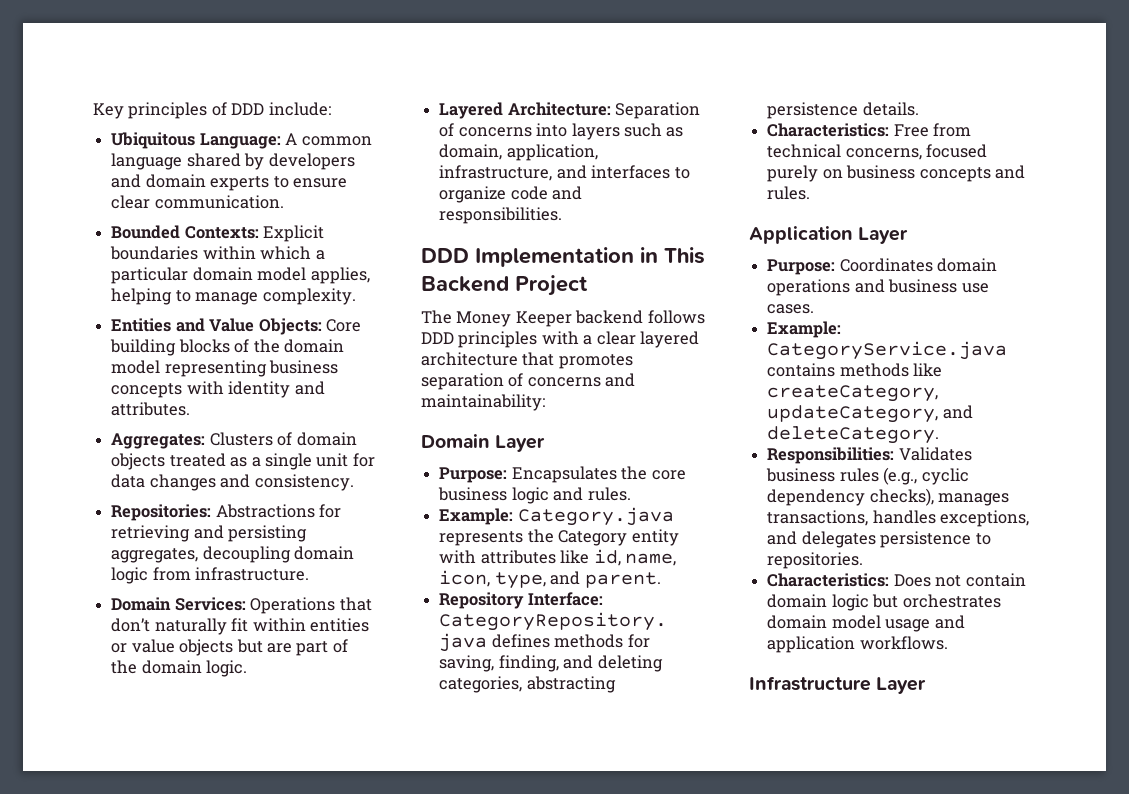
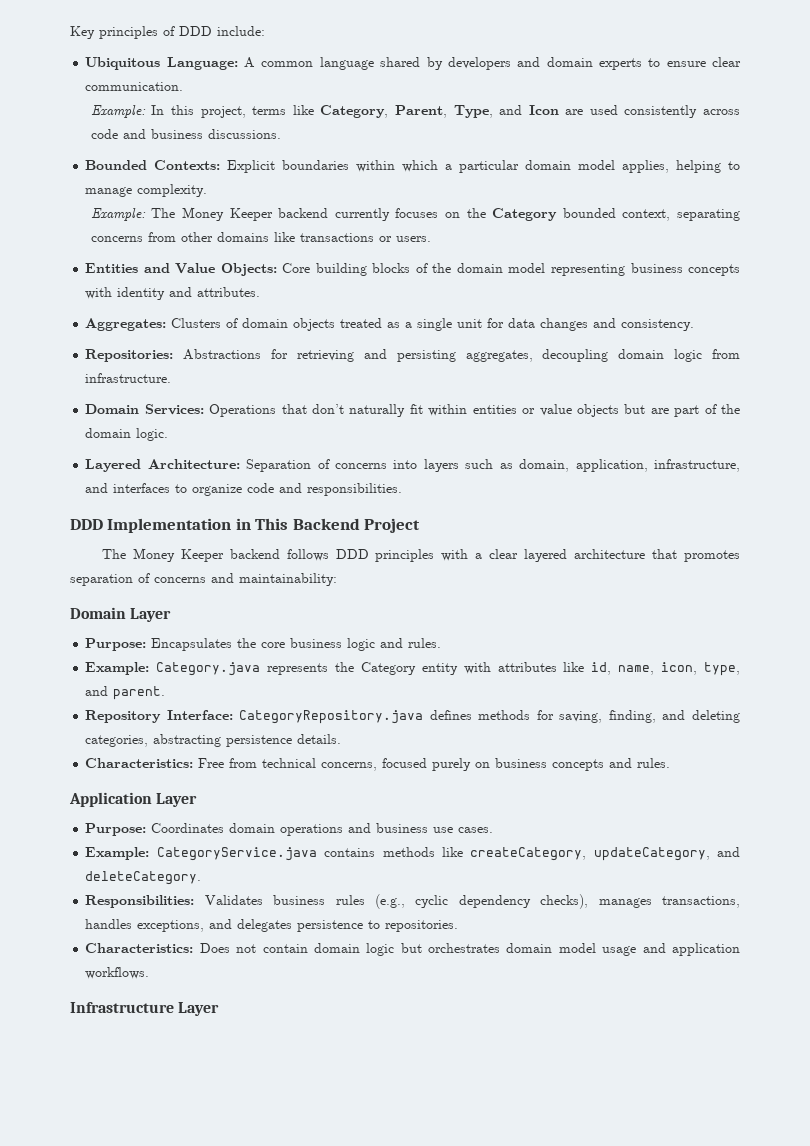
+ Example: In this project, terms like Category, Parent, Type, and Icon are used consistently across code and business discussions.
+ Example: The Money Keeper backend currently focuses on the Category bounded context, separating concerns from other domains like transactions or users.

